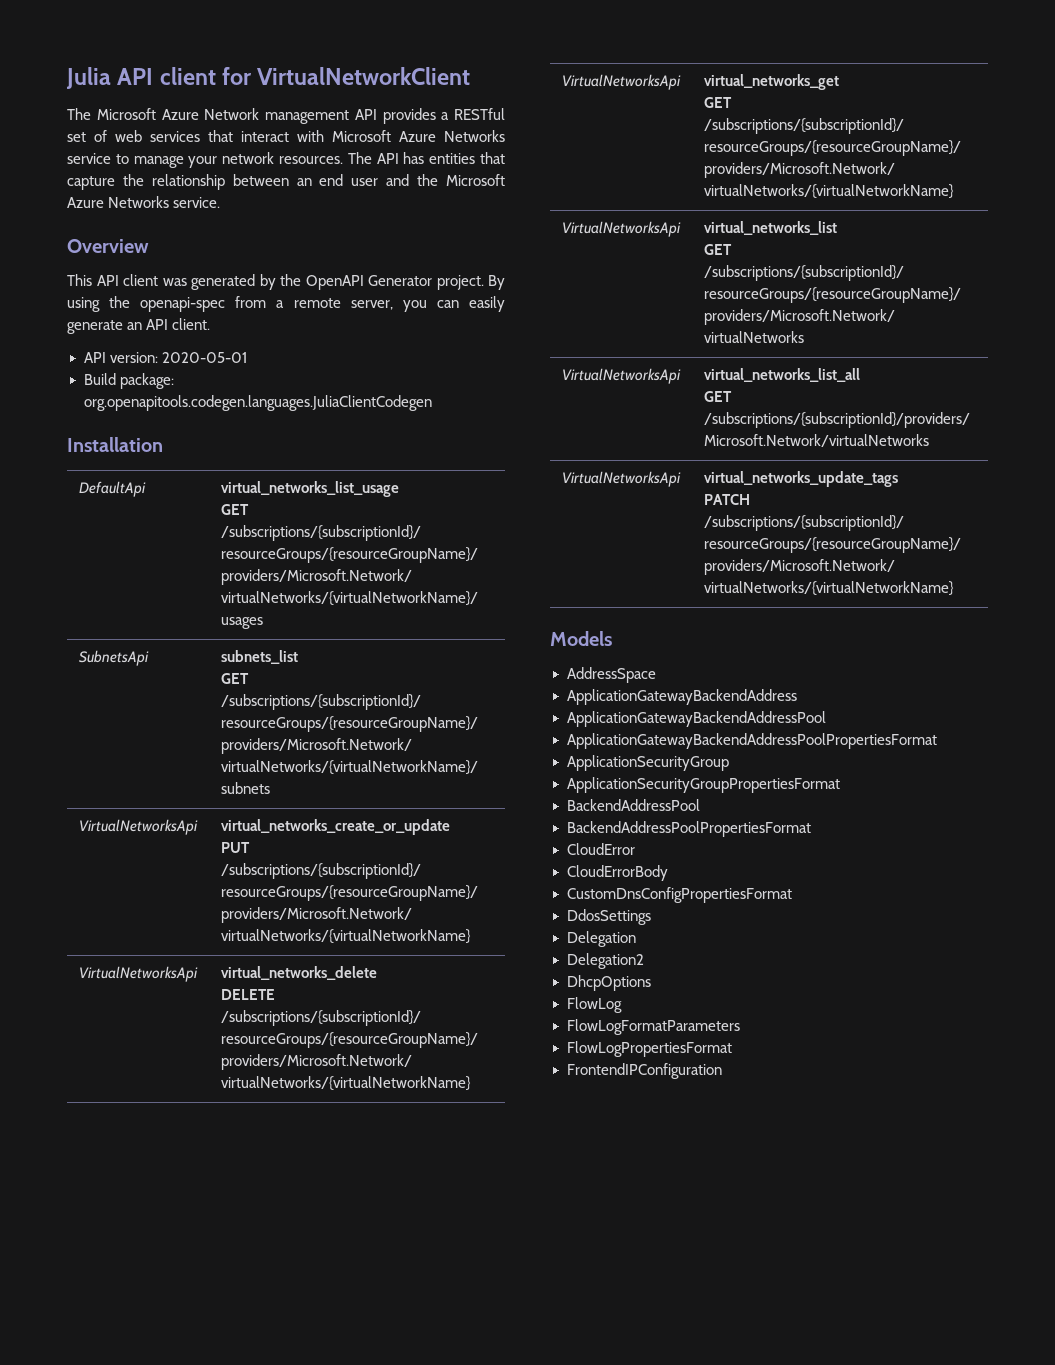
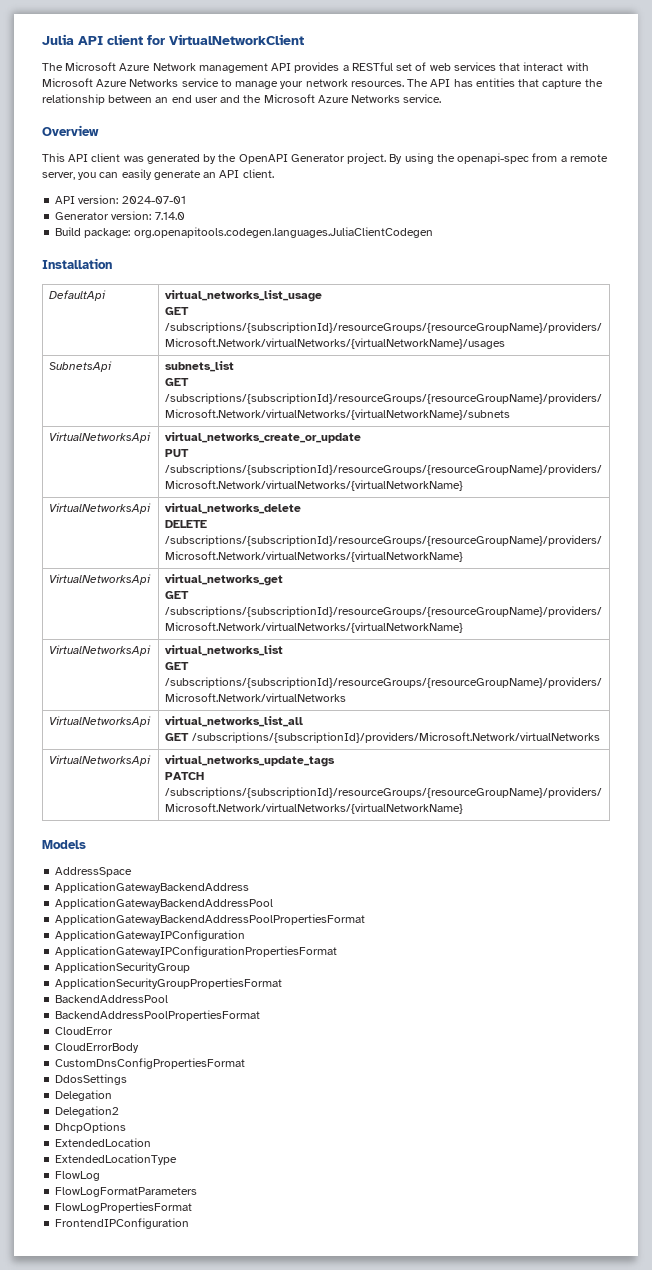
- API version: 2020-05-01
+ API version: 2024-07-01
+ Generator version: 7.14.0
+ ApplicationGatewayIPConfiguration
+ ApplicationGatewayIPConfigurationPropertiesFormat
+ ExtendedLocation
+ ExtendedLocationType

